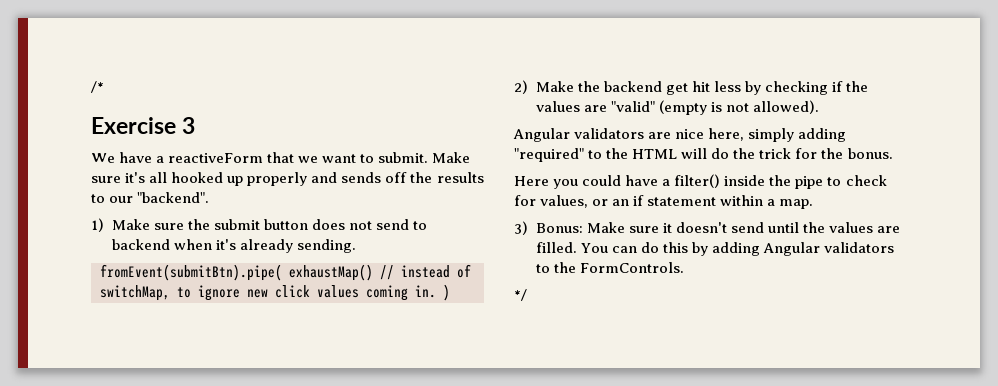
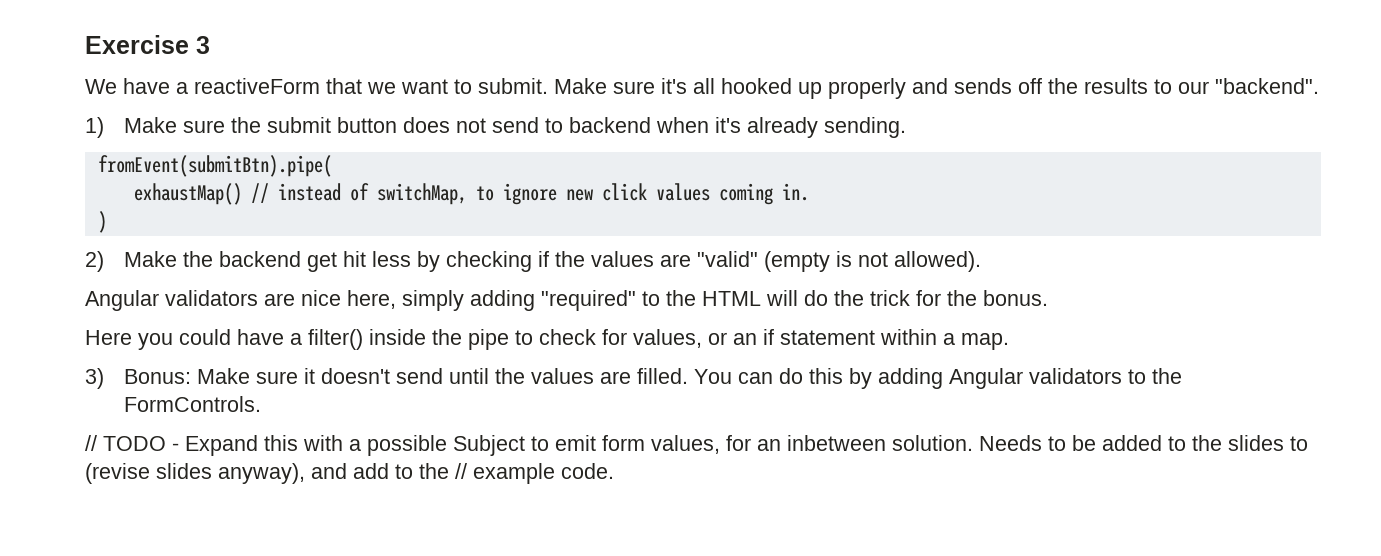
- /*
- fromEvent(submitBtn).pipe( exhaustMap() // instead of switchMap, to ignore new click values coming in. )
+ fromEvent(submitBtn).pipe(
+ exhaustMap() // instead of switchMap, to ignore new click values coming in.
+ )
- */
+ // TODO - Expand this with a possible Subject to emit form values, for an inbetween solution. Needs to be added to the slides to (revise slides anyway), and add to the // example code.

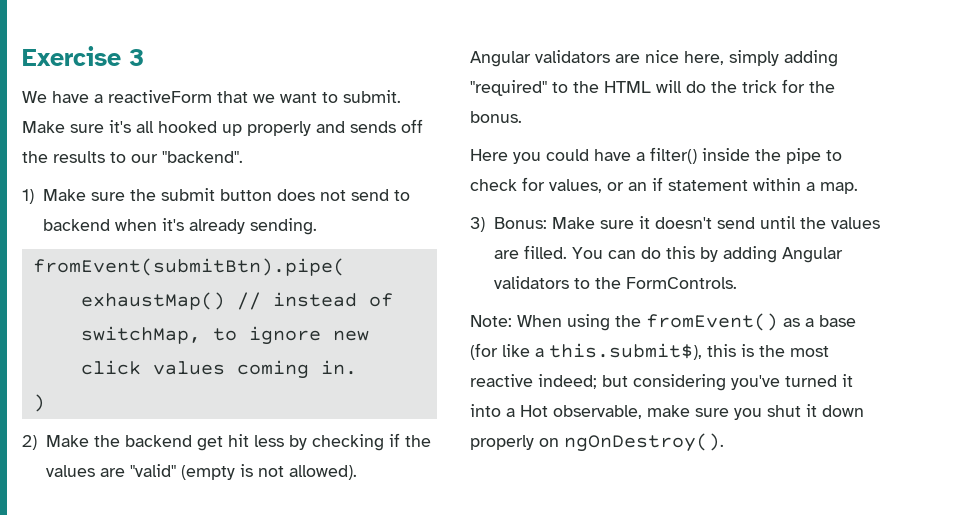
- // TODO - Expand this with a possible Subject to emit form values, for an inbetween solution. Needs to be added to the slides to (revise slides anyway), and add to the // example code.
+ Note: When using the fromEvent() as a base (for like a this.submit$), this is the most reactive indeed; but considering you've turned it into a Hot observable, make sure you shut it down properly on ngOnDestroy().

